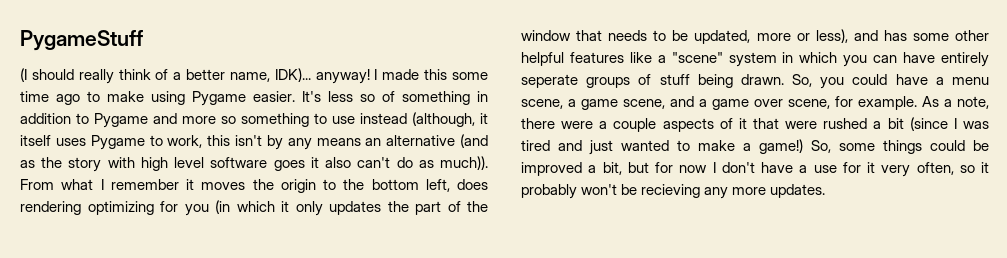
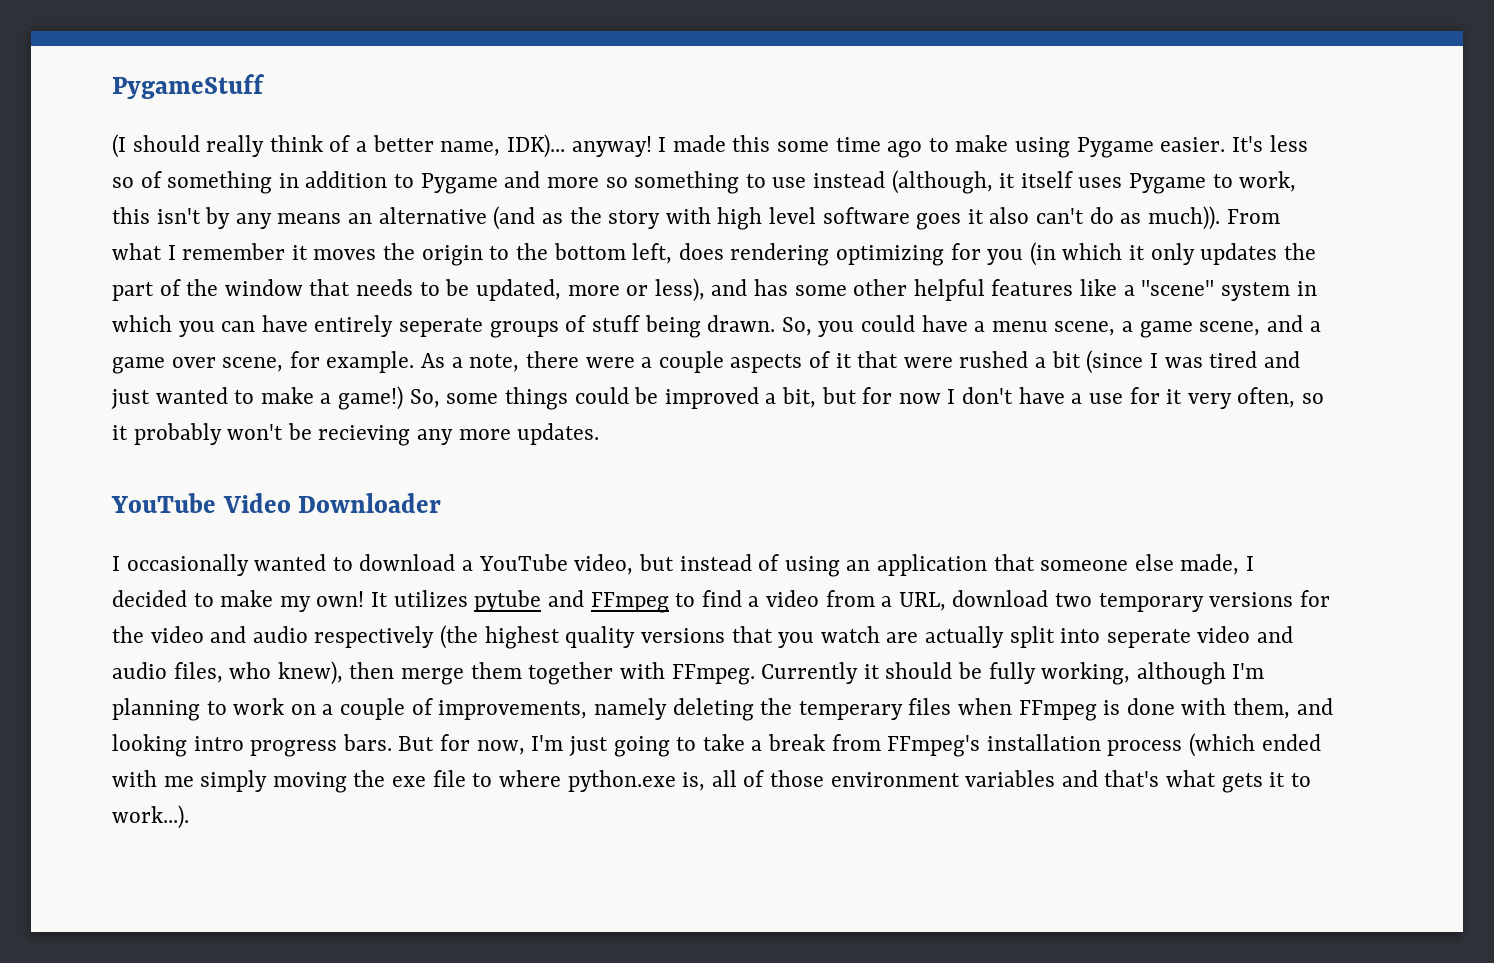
+ YouTube Video Downloader
+ I occasionally wanted to download a YouTube video, but instead of using an application that someone else made, I decided to make my own! It utilizes pytube and FFmpeg to find a video from a URL, download two temporary versions for the video and audio respectively (the highest quality versions that you watch are actually split into seperate video and audio files, who knew), then merge them together with FFmpeg. Currently it should be fully working, although I'm planning to work on a couple of improvements, namely deleting the temperary files when FFmpeg is done with them, and looking intro progress bars. But for now, I'm just going to take a break from FFmpeg's installation process (which ended with me simply moving the exe file to where python.exe is, all of those environment variables and that's what gets it to work...).

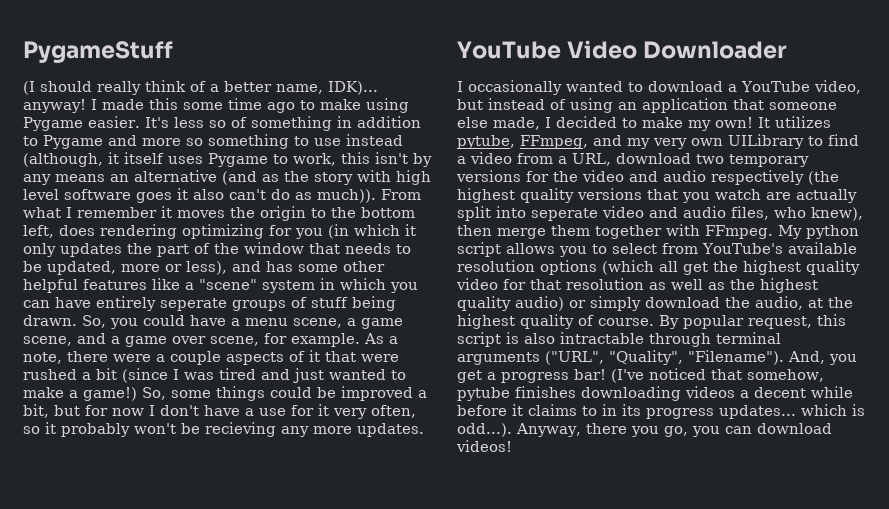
- It utilizes pytube and FFmpeg to find a video from a URL, download two temporary versions for the video and audio respectively (the highest quality versions that you watch are actually split into seperate video and audio files, who knew), then merge them together with FFmpeg.
+ It utilizes pytube, FFmpeg, and my very own UILibrary to find a video from a URL, download two temporary versions for the video and audio respectively (the highest quality versions that you watch are actually split into seperate video and audio files, who knew), then merge them together with FFmpeg.
- Currently it should be fully working, although I'm planning to work on a couple of improvements, namely deleting the temperary files when FFmpeg is done with them, and looking intro progress bars. But for now, I'm just going to take a break from FFmpeg's installation process (which ended with me simply moving the exe file to where python.exe is, all of those environment variables and that's what gets it to work...).
+ My python script allows you to select from YouTube's available resolution options (which all get the highest quality video for that resolution as well as the highest quality audio) or simply download the audio, at the highest quality of course. By popular request, this script is also intractable through terminal arguments ("URL", "Quality", "Filename"). And, you get a progress bar! (I've noticed that somehow, pytube finishes downloading videos a decent while before it claims to in its progress updates... which is odd...). Anyway, there you go, you can download videos!

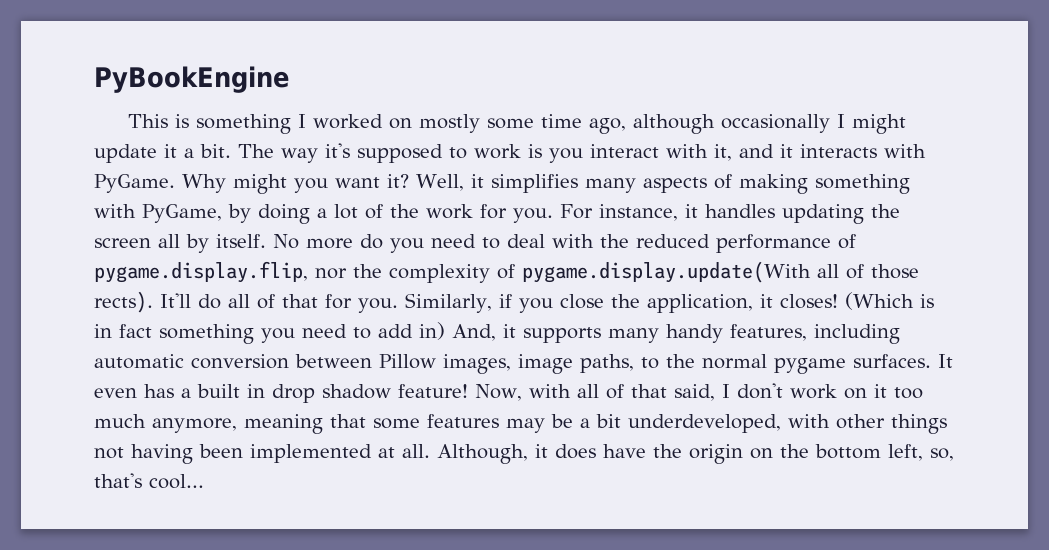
- PygameStuff
- (I should really think of a better name, IDK)... anyway! I made this some time ago to make using Pygame easier. It's less so of something in addition to Pygame and more so something to use instead (although, it itself uses Pygame to work, this isn't by any means an alternative (and as the story with high level software goes it also can't do as much)). From what I remember it moves the origin to the bottom left, does rendering optimizing for you (in which it only updates the part of the window that needs to be updated, more or less), and has some other helpful features like a "scene" system in which you can have entirely seperate groups of stuff being drawn. So, you could have a menu scene, a game scene, and a game over scene, for example. As a note, there were a couple aspects of it that were rushed a bit (since I was tired and just wanted to make a game!) So, some things could be improved a bit, but for now I don't have a use for it very often, so it probably won't be recieving any more updates.
- YouTube Video Downloader
- I occasionally wanted to download a YouTube video, but instead of using an application that someone else made, I decided to make my own! It utilizes pytube, FFmpeg, and my very own UILibrary to find a video from a URL, download two temporary versions for the video and audio respectively (the highest quality versions that you watch are actually split into seperate video and audio files, who knew), then merge them together with FFmpeg. My python script allows you to select from YouTube's available resolution options (which all get the highest quality video for that resolution as well as the highest quality audio) or simply download the audio, at the highest quality of course. By popular request, this script is also intractable through terminal arguments ("URL", "Quality", "Filename"). And, you get a progress bar! (I've noticed that somehow, pytube finishes downloading videos a decent while before it claims to in its progress updates... which is odd...). Anyway, there you go, you can download videos!
+ PyBookEngine
+ This is something I worked on mostly some time ago, although occasionally I might update it a bit. The way it's supposed to work is you interact with it, and it interacts with PyGame. Why might you want it? Well, it simplifies many aspects of making something with PyGame, by doing a lot of the work for you. For instance, it handles updating the screen all by itself. No more do you need to deal with the reduced performance of pygame.display.flip, nor the complexity of pygame.display.update(With all of those rects). It'll do all of that for you. Similarly, if you close the application, it closes! (Which is in fact something you need to add in) And, it supports many handy features, including automatic conversion between Pillow images, image paths, to the normal pygame surfaces. It even has a built in drop shadow feature! Now, with all of that said, I don't work on it too much anymore, meaning that some features may be a bit underdeveloped, with other things not having been implemented at all. Although, it does have the origin on the bottom left, so, that's cool...

